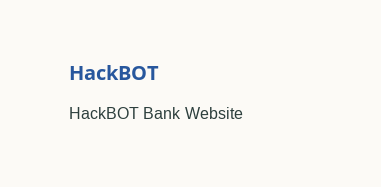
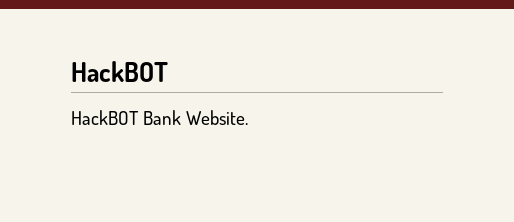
- HackBOT Bank Website
+ HackBOT Bank Website.

